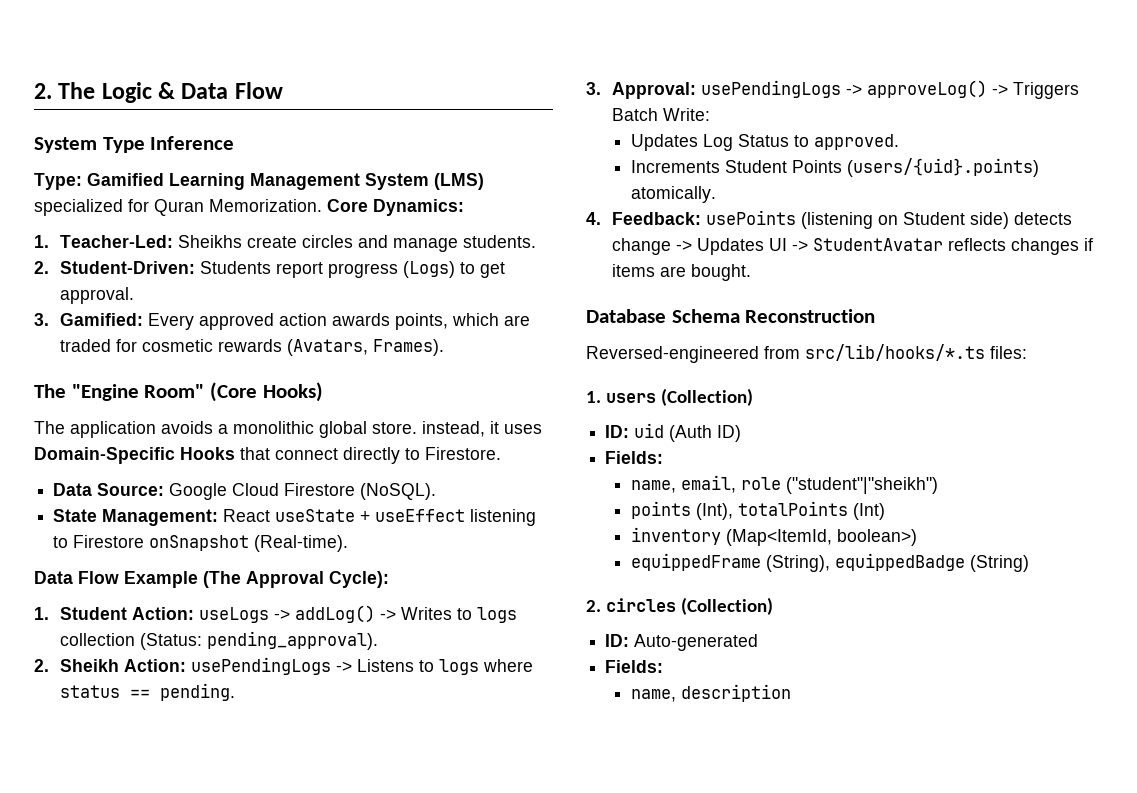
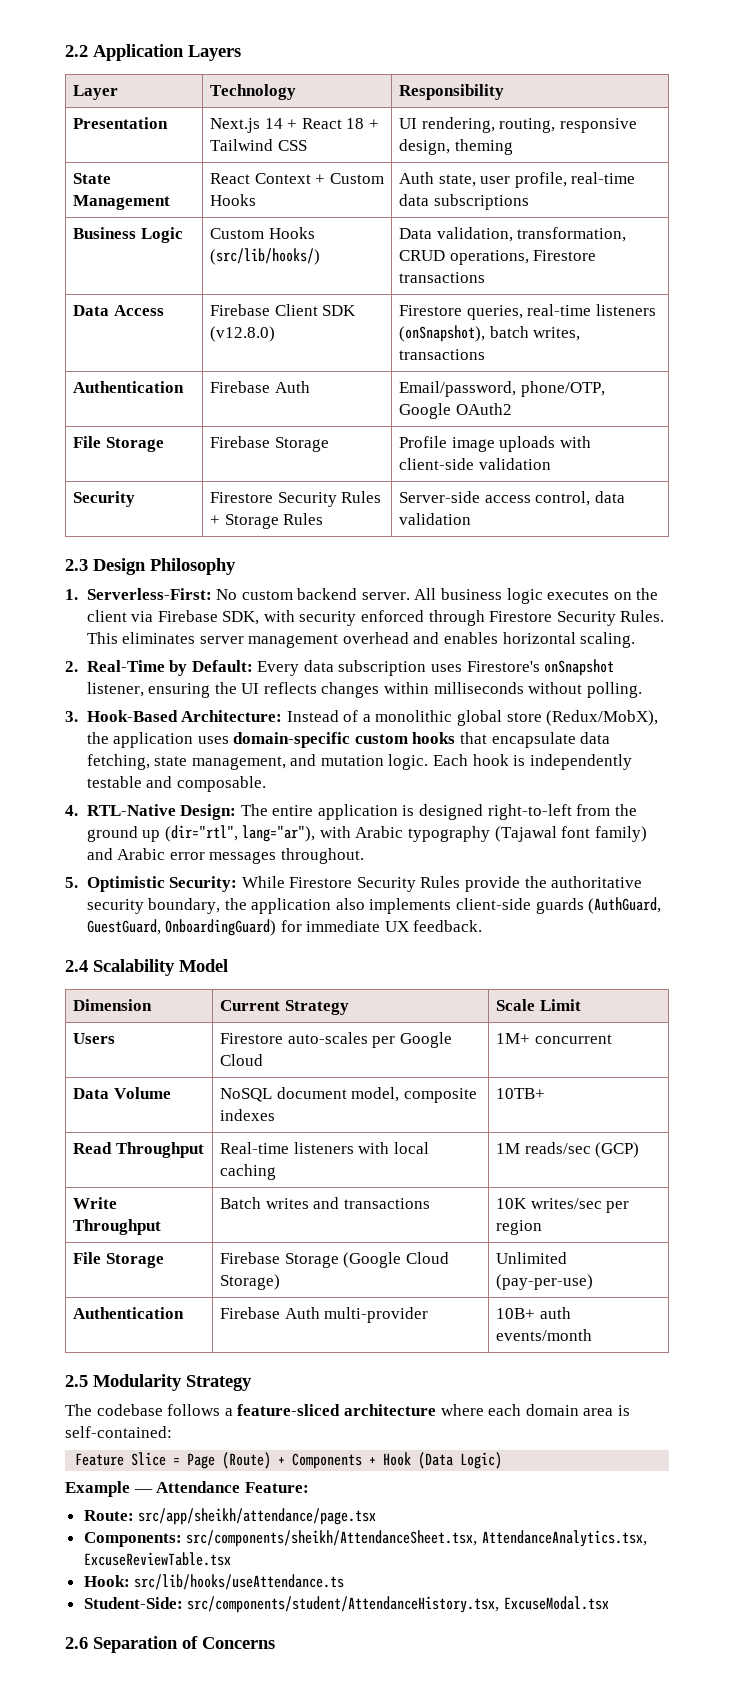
- 2. The Logic & Data Flow
- System Type Inference
- Type: Gamified Learning Management System (LMS) specialized for Quran Memorization. Core Dynamics:
- 1. Teacher-Led: Sheikhs create circles and manage students.
- 2. Student-Driven: Students report progress (Logs) to get approval.
- 3. Gamified: Every approved action awards points, which are traded for cosmetic rewards (Avatars, Frames).
- The "Engine Room" (Core Hooks)
- The application avoids a monolithic global store. instead, it uses Domain-Specific Hooks that connect directly to Firestore.
- Data Source: Google Cloud Firestore (NoSQL).
- State Management: React useState + useEffect listening to Firestore onSnapshot (Real-time).
- Data Flow Example (The Approval Cycle):
- 1. Student Action: useLogs -> addLog() -> Writes to logs collection (Status: pending_approval).
- 2. Sheikh Action: usePendingLogs -> Listens to logs where status == pending.
- 3. Approval: usePendingLogs -> approveLog() -> Triggers Batch Write:
- Updates Log Status to approved.
- Increments Student Points (users/{uid}.points) atomically.
- 4. Feedback: usePoints (listening on Student side) detects change -> Updates UI -> StudentAvatar reflects changes if items are bought.
- Database Schema Reconstruction
- Reversed-engineered from src/lib/hooks/*.ts files:
- 1. users (Collection)
- ID: uid (Auth ID)
- Fields:
- name, email, role ("student"|"sheikh")
- points (Int), totalPoints (Int)
- inventory (Map<ItemId, boolean>)
- equippedFrame (String), equippedBadge (String)
- 2. circles (Collection)
- ID: Auto-generated
- Fields:
- name, description
+ 2.2 Application Layers
+ Layer | Technology | Responsibility
+ Presentation | Next.js 14 + React 18 + Tailwind CSS | UI rendering, routing, responsive design, theming
+ State Management | React Context + Custom Hooks | Auth state, user profile, real-time data subscriptions
+ Business Logic | Custom Hooks (src/lib/hooks/) | Data validation, transformation, CRUD operations, Firestore transactions
+ Data Access | Firebase Client SDK (v12.8.0) | Firestore queries, real-time listeners (onSnapshot), batch writes, transactions
+ Authentication | Firebase Auth | Email/password, phone/OTP, Google OAuth2
+ File Storage | Firebase Storage | Profile image uploads with client-side validation
+ Security | Firestore Security Rules + Storage Rules | Server-side access control, data validation
+ 2.3 Design Philosophy
+ 1. Serverless-First: No custom backend server. All business logic executes on the client via Firebase SDK, with security enforced through Firestore Security Rules. This eliminates server management overhead and enables horizontal scaling.
+ 2. Real-Time by Default: Every data subscription uses Firestore's onSnapshot listener, ensuring the UI reflects changes within milliseconds without polling.
+ 3. Hook-Based Architecture: Instead of a monolithic global store (Redux/MobX), the application uses domain-specific custom hooks that encapsulate data fetching, state management, and mutation logic. Each hook is independently testable and composable.
+ 4. RTL-Native Design: The entire application is designed right-to-left from the ground up (dir="rtl", lang="ar"), with Arabic typography (Tajawal font family) and Arabic error messages throughout.
+ 5. Optimistic Security: While Firestore Security Rules provide the authoritative security boundary, the application also implements client-side guards (AuthGuard, GuestGuard, OnboardingGuard) for immediate UX feedback.
+ 2.4 Scalability Model
+ Dimension | Current Strategy | Scale Limit
+ Users | Firestore auto-scales per Google Cloud | 1M+ concurrent
+ Data Volume | NoSQL document model, composite indexes | 10TB+
+ Read Throughput | Real-time listeners with local caching | 1M reads/sec (GCP)
+ Write Throughput | Batch writes and transactions | 10K writes/sec per region
+ File Storage | Firebase Storage (Google Cloud Storage) | Unlimited (pay-per-use)
+ Authentication | Firebase Auth multi-provider | 10B+ auth events/month
+ 2.5 Modularity Strategy
+ The codebase follows a feature-sliced architecture where each domain area is self-contained:
+ Feature Slice = Page (Route) + Components + Hook (Data Logic)
+ Example — Attendance Feature:
+ Route: src/app/sheikh/attendance/page.tsx
+ Components: src/components/sheikh/AttendanceSheet.tsx, AttendanceAnalytics.tsx, ExcuseReviewTable.tsx
+ Hook: src/lib/hooks/useAttendance.ts
+ Student-Side: src/components/student/AttendanceHistory.tsx, ExcuseModal.tsx
+ 2.6 Separation of Concerns

